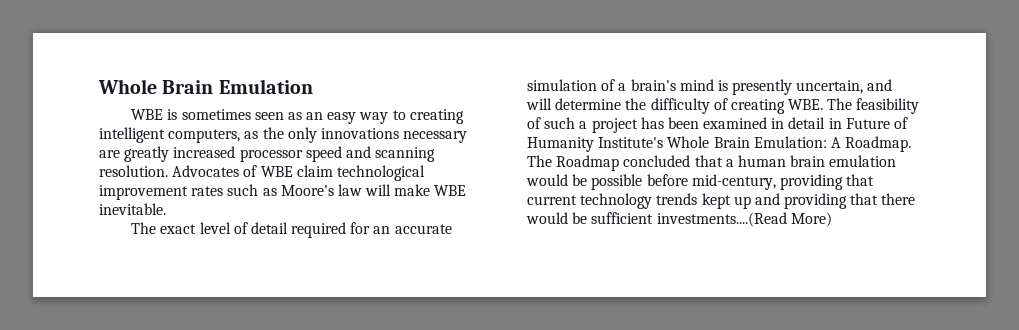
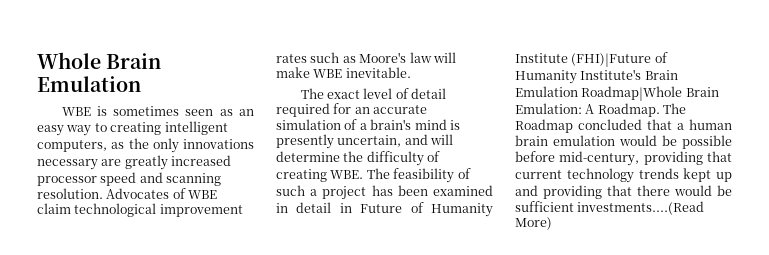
- The exact level of detail required for an accurate simulation of a brain's mind is presently uncertain, and will determine the difficulty of creating WBE. The feasibility of such a project has been examined in detail in Future of Humanity Institute's Whole Brain Emulation: A Roadmap.
+ The exact level of detail required for an accurate simulation of a brain's mind is presently uncertain, and will determine the difficulty of creating WBE. The feasibility of such a project has been examined in detail in Future of Humanity Institute (FHI)|Future of Humanity Institute's Brain Emulation Roadmap|Whole Brain Emulation: A Roadmap.

